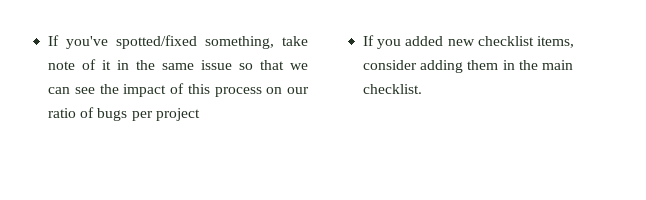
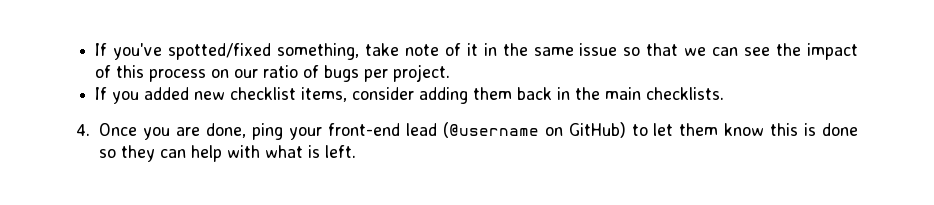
- If you've spotted/fixed something, take note of it in the same issue so that we can see the impact of this process on our ratio of bugs per project
+ If you've spotted/fixed something, take note of it in the same issue so that we can see the impact of this process on our ratio of bugs per project.
- If you added new checklist items, consider adding them in the main checklist.
+ If you added new checklist items, consider adding them back in the main checklists.
+ 4. Once you are done, ping your front-end lead (@username on GitHub) to let them know this is done so they can help with what is left.

